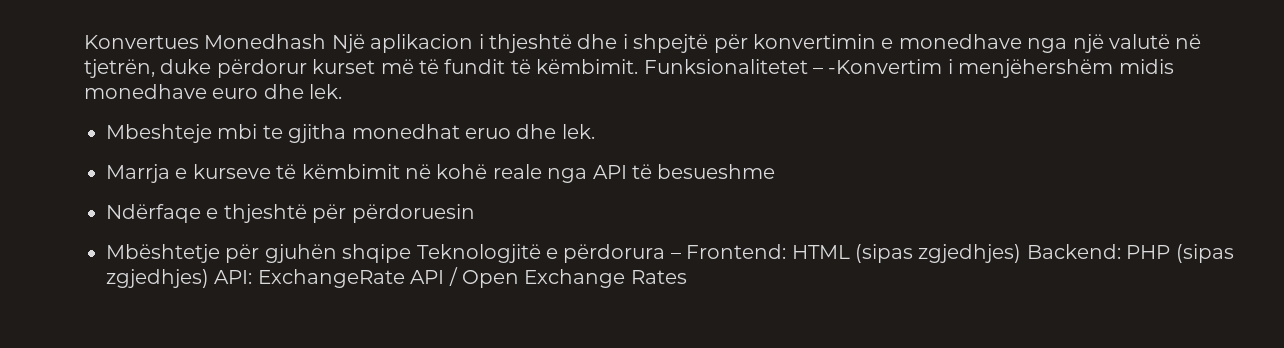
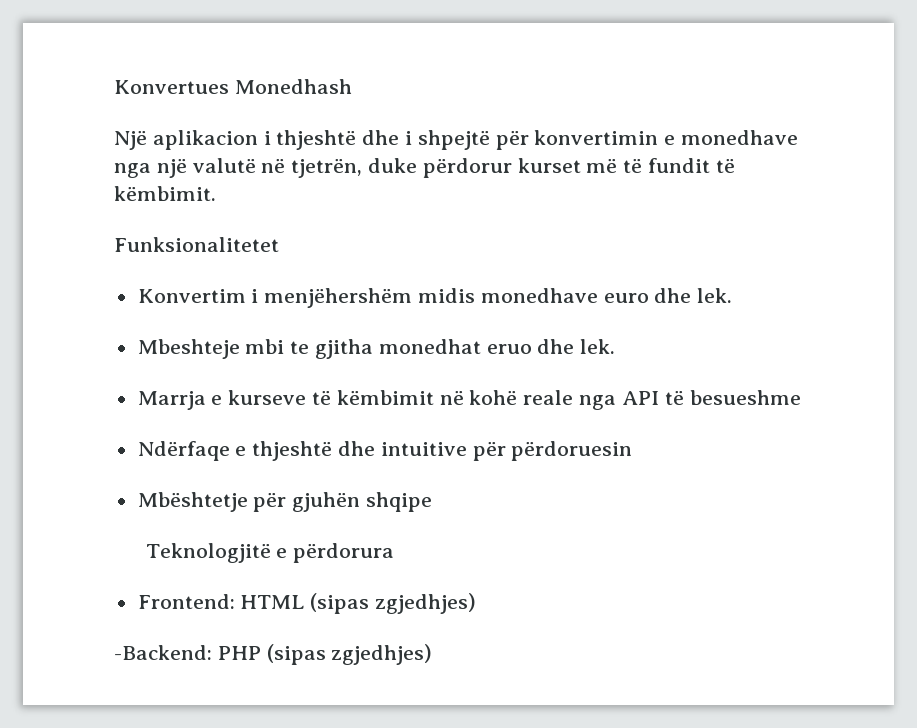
- Konvertues Monedhash Një aplikacion i thjeshtë dhe i shpejtë për konvertimin e monedhave nga një valutë në tjetrën, duke përdorur kurset më të fundit të këmbimit. Funksionalitetet – -Konvertim i menjëhershëm midis monedhave euro dhe lek.
+ Konvertues Monedhash
+ Një aplikacion i thjeshtë dhe i shpejtë për konvertimin e monedhave nga një valutë në tjetrën, duke përdorur kurset më të fundit të këmbimit.
+ Funksionalitetet
+ Konvertim i menjëhershëm midis monedhave euro dhe lek.
- Ndërfaqe e thjeshtë për përdoruesin
+ Ndërfaqe e thjeshtë dhe intuitive për përdoruesin
- Mbështetje për gjuhën shqipe Teknologjitë e përdorura – Frontend: HTML (sipas zgjedhjes) Backend: PHP (sipas zgjedhjes) API: ExchangeRate API / Open Exchange Rates
+ Mbështetje për gjuhën shqipe
+ Teknologjitë e përdorura
+ Frontend: HTML (sipas zgjedhjes)
+ -Backend: PHP (sipas zgjedhjes)

